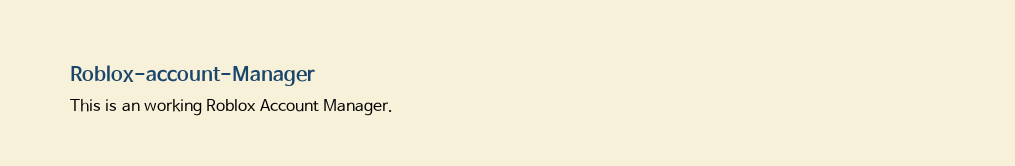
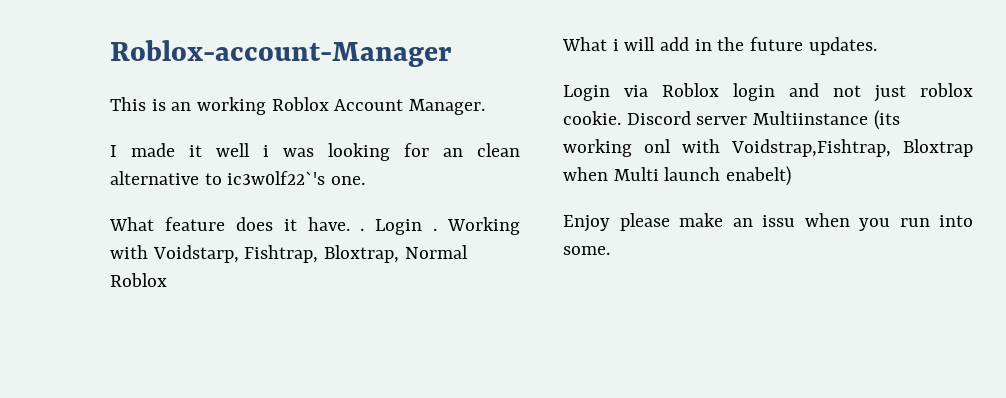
+ I made it well i was looking for an clean alternative to ic3w0lf22`'s one.
+ What feature does it have. . Login . Working with Voidstarp, Fishtrap, Bloxtrap, Normal Roblox
+ What i will add in the future updates.
+ Login via Roblox login and not just roblox cookie. Discord server Multiinstance (its working onl with Voidstrap,Fishtrap, Bloxtrap when Multi launch enabelt)
+ Enjoy please make an issu when you run into some.

